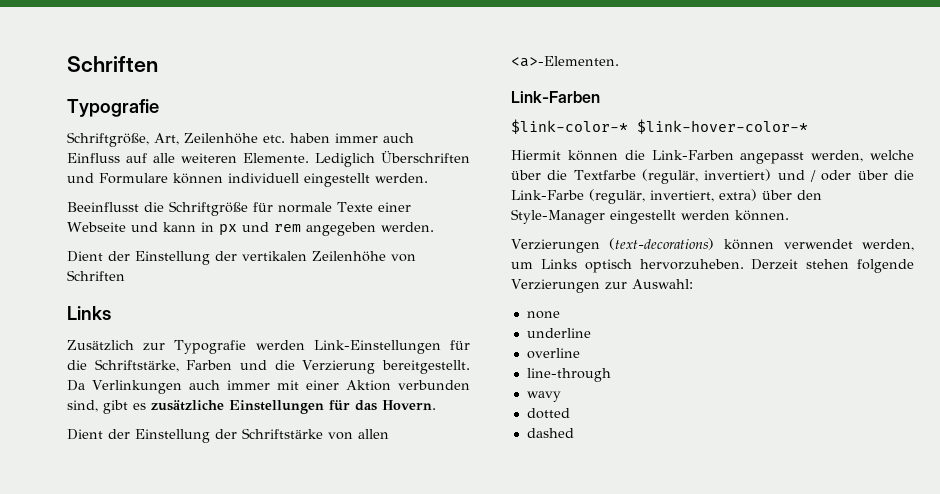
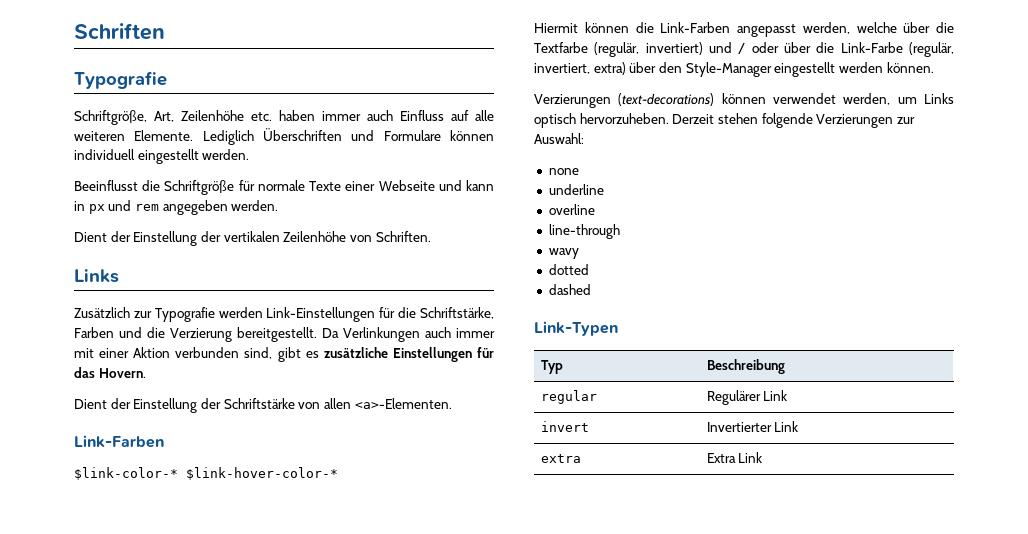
- Dient der Einstellung der vertikalen Zeilenhöhe von Schriften
+ Dient der Einstellung der vertikalen Zeilenhöhe von Schriften.
+ Link-Typen
+ Typ | Beschreibung
+ regular | Regulärer Link
+ invert | Invertierter Link
+ extra | Extra Link

